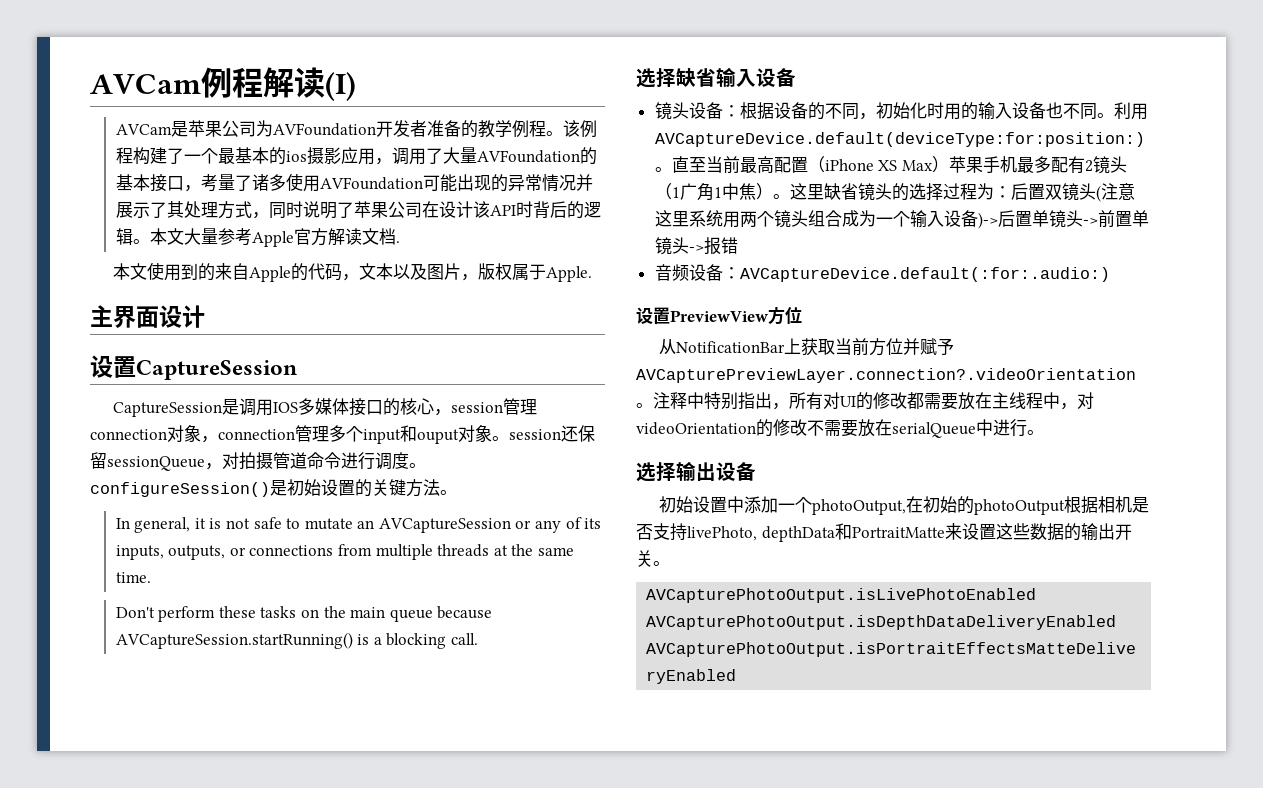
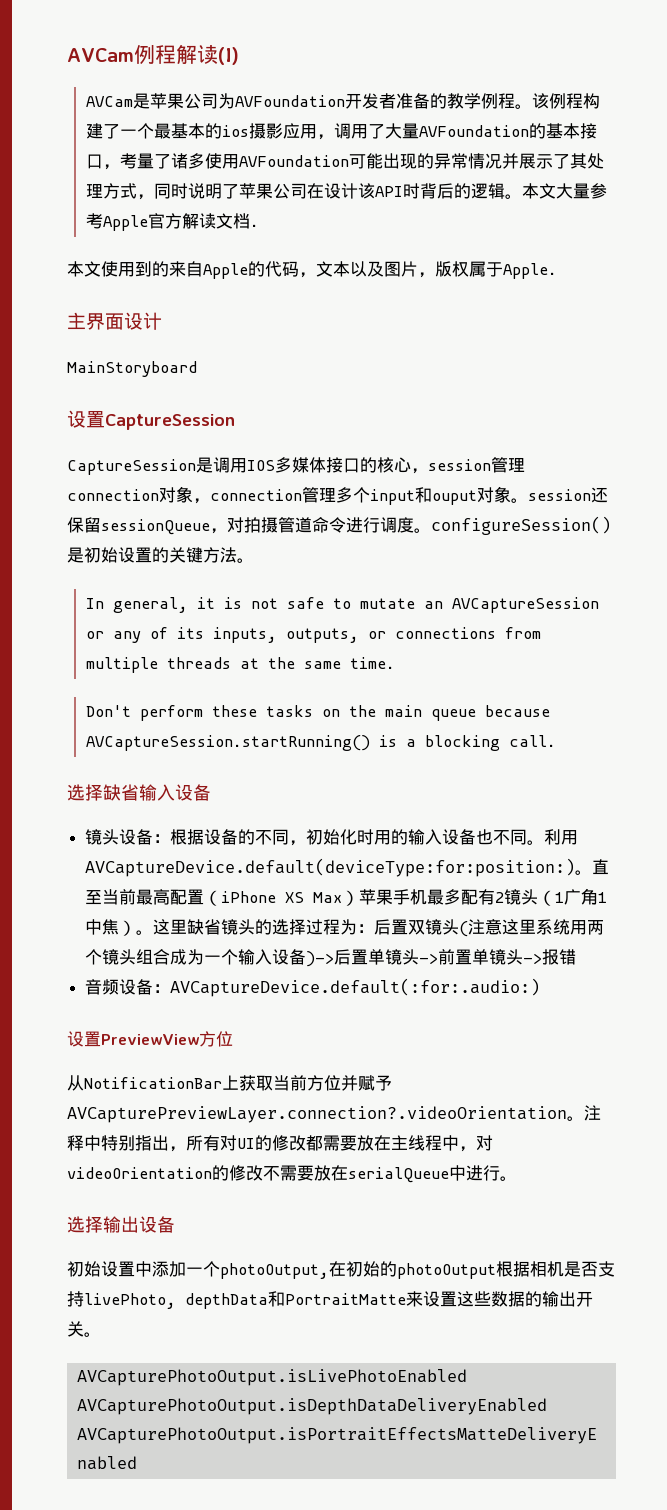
+ MainStoryboard

